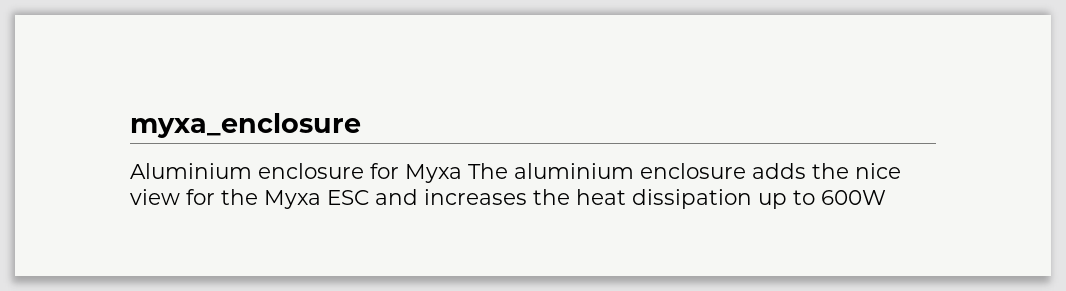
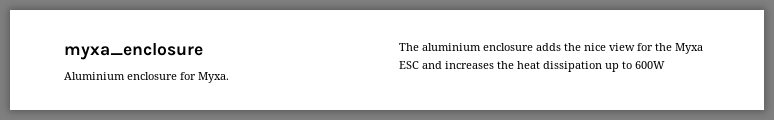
- Aluminium enclosure for Myxa The aluminium enclosure adds the nice view for the Myxa ESC and increases the heat dissipation up to 600W
+ Aluminium enclosure for Myxa.
+ The aluminium enclosure adds the nice view for the Myxa ESC and increases the heat dissipation up to 600W

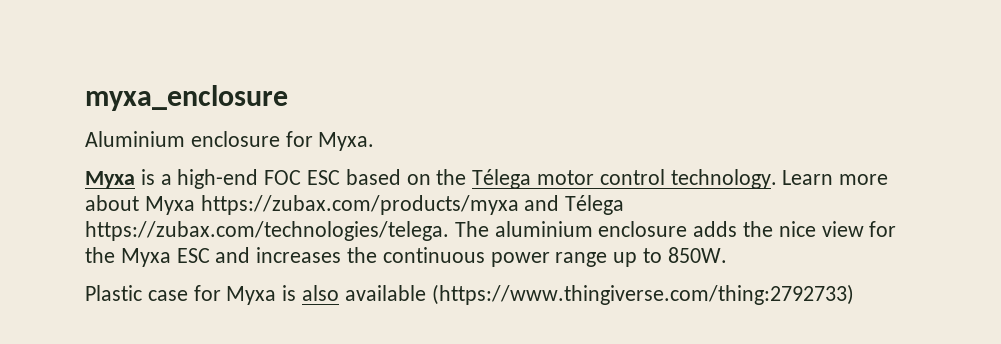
- The aluminium enclosure adds the nice view for the Myxa ESC and increases the heat dissipation up to 600W
+ Myxa is a high-end FOC ESC based on the Télega motor control technology. Learn more about Myxa https://zubax.com/products/myxa and Télega https://zubax.com/technologies/telega. The aluminium enclosure adds the nice view for the Myxa ESC and increases the continuous power range up to 850W.
+ Plastic case for Myxa is also available (https://www.thingiverse.com/thing:2792733)

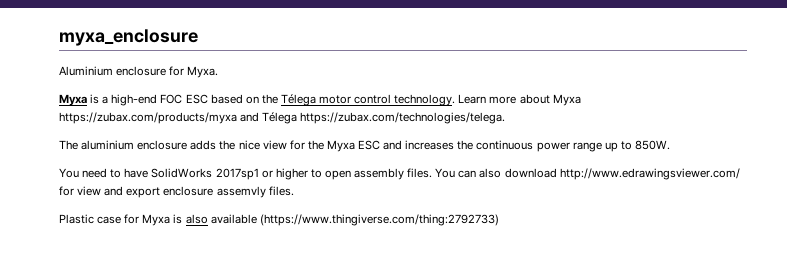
- Learn more about Myxa https://zubax.com/products/myxa and Télega https://zubax.com/technologies/telega. The aluminium enclosure adds the nice view for the Myxa ESC and increases the continuous power range up to 850W.
+ Learn more about Myxa https://zubax.com/products/myxa and Télega https://zubax.com/technologies/telega.
+ The aluminium enclosure adds the nice view for the Myxa ESC and increases the continuous power range up to 850W.
+ You need to have SolidWorks 2017sp1 or higher to open assembly files. You can also download http://www.edrawingsviewer.com/ for view and export enclosure assemvly files.

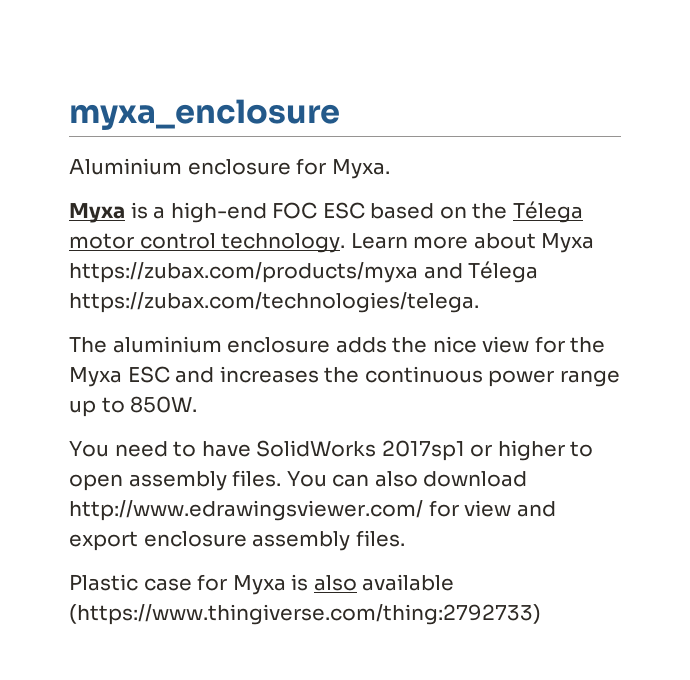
- You can also download http://www.edrawingsviewer.com/ for view and export enclosure assemvly files.
+ You can also download http://www.edrawingsviewer.com/ for view and export enclosure assembly files.

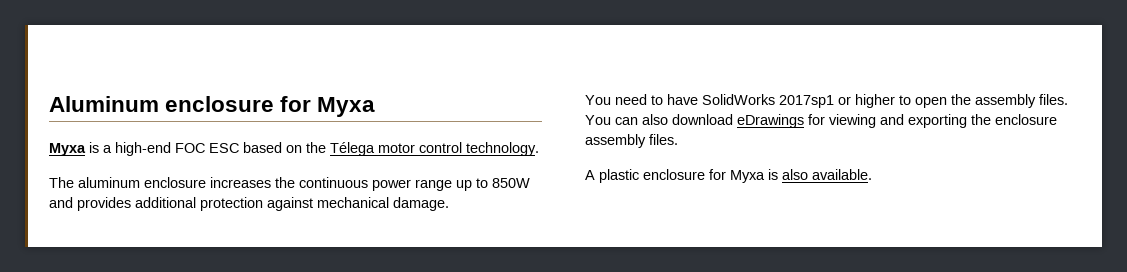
- myxa_enclosure
- Aluminium enclosure for Myxa.
+ Aluminum enclosure for Myxa
- Myxa is a high-end FOC ESC based on the Télega motor control technology. Learn more about Myxa https://zubax.com/products/myxa and Télega https://zubax.com/technologies/telega.
- The aluminium enclosure adds the nice view for the Myxa ESC and increases the continuous power range up to 850W.
+ Myxa is a high-end FOC ESC based on the Télega motor control technology.
+ The aluminum enclosure increases the continuous power range up to 850W and provides additional protection against mechanical damage.
- You need to have SolidWorks 2017sp1 or higher to open assembly files.
+ You need to have SolidWorks 2017sp1 or higher to open the assembly files.
- You can also download http://www.edrawingsviewer.com/ for view and export enclosure assembly files.
+ You can also download eDrawings for viewing and exporting the enclosure assembly files.
- Plastic case for Myxa is also available (https://www.thingiverse.com/thing:2792733)
+ A plastic enclosure for Myxa is also available.

